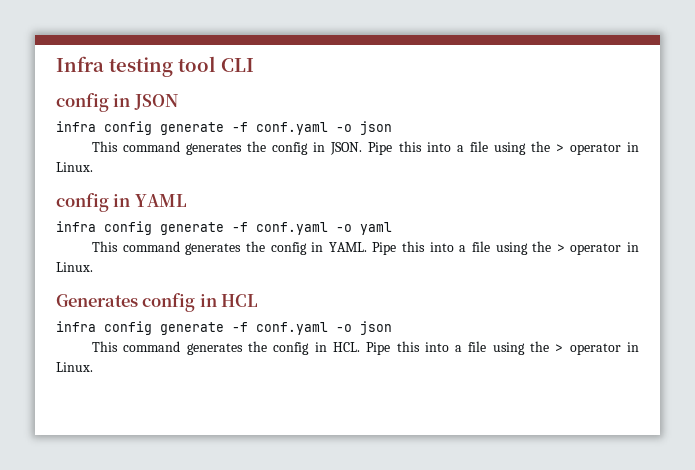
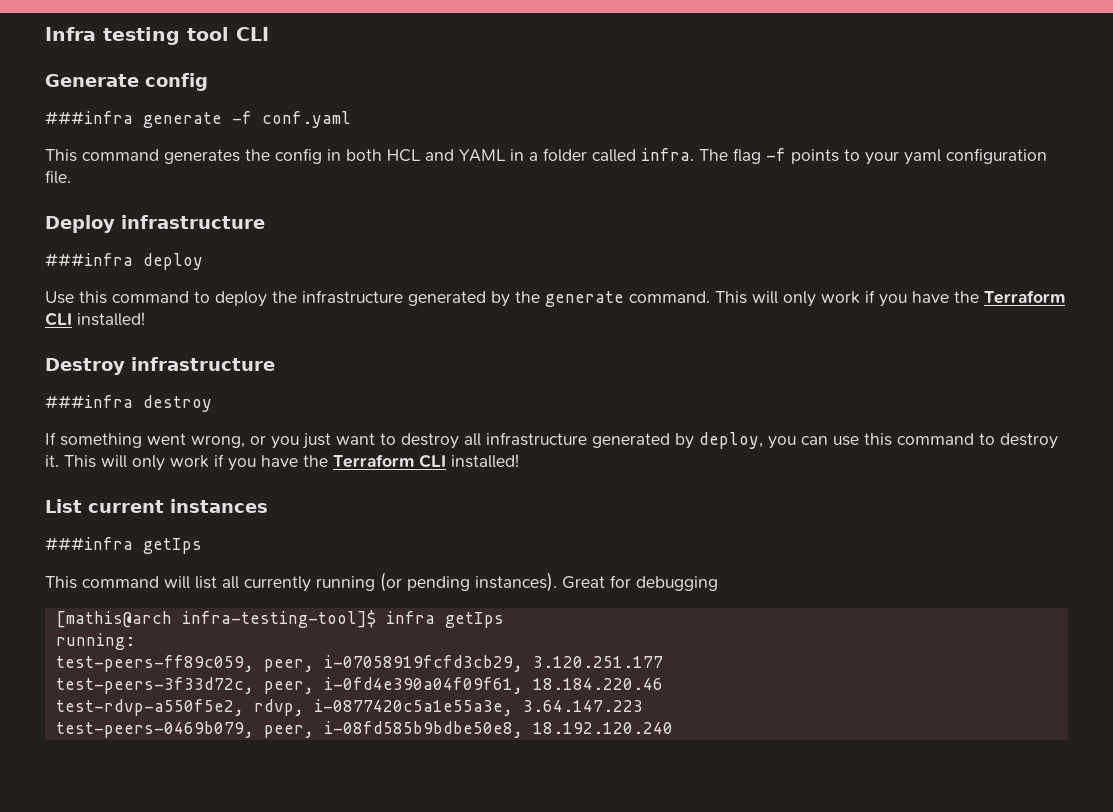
- config in JSON
- infra config generate -f conf.yaml -o json
- This command generates the config in JSON. Pipe this into a file using the > operator in Linux.
- config in YAML
- infra config generate -f conf.yaml -o yaml
- This command generates the config in YAML. Pipe this into a file using the > operator in Linux.
- Generates config in HCL
- infra config generate -f conf.yaml -o json
- This command generates the config in HCL. Pipe this into a file using the > operator in Linux.
+ Generate config
+ ###infra generate -f conf.yaml
+ This command generates the config in both HCL and YAML in a folder called infra. The flag -f points to your yaml configuration file.
+ Deploy infrastructure
+ ###infra deploy
+ Use this command to deploy the infrastructure generated by the generate command. This will only work if you have the Terraform CLI installed!
+ Destroy infrastructure
+ ###infra destroy
+ If something went wrong, or you just want to destroy all infrastructure generated by deploy, you can use this command to destroy it. This will only work if you have the Terraform CLI installed!
+ List current instances
+ ###infra getIps
+ This command will list all currently running (or pending instances). Great for debugging
+ [mathis@arch infra-testing-tool]$ infra getIps
+ running:
+ test-peers-ff89c059, peer, i-07058919fcfd3cb29, 3.120.251.177
+ test-peers-3f33d72c, peer, i-0fd4e390a04f09f61, 18.184.220.46
+ test-rdvp-a550f5e2, rdvp, i-0877420c5a1e55a3e, 3.64.147.223
+ test-peers-0469b079, peer, i-08fd585b9bdbe50e8, 18.192.120.240

